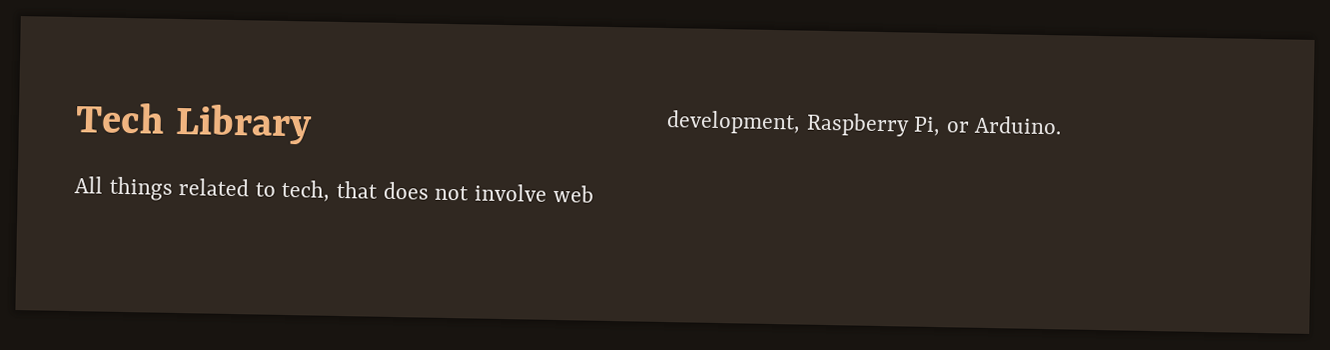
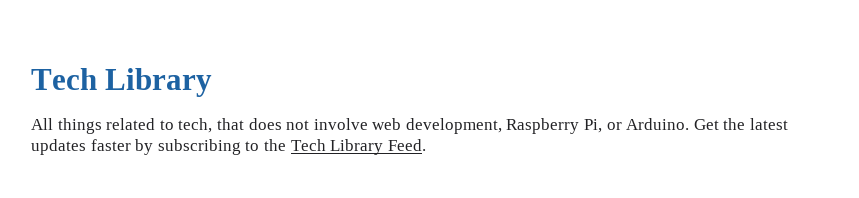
+ Get the latest updates faster by subscribing to the Tech Library Feed.

